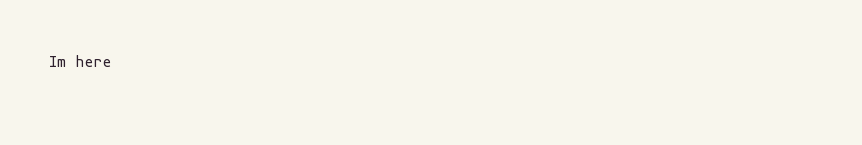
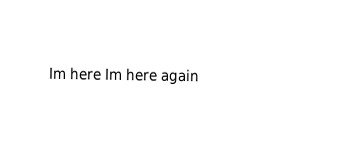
- Im here
+ Im here Im here again

